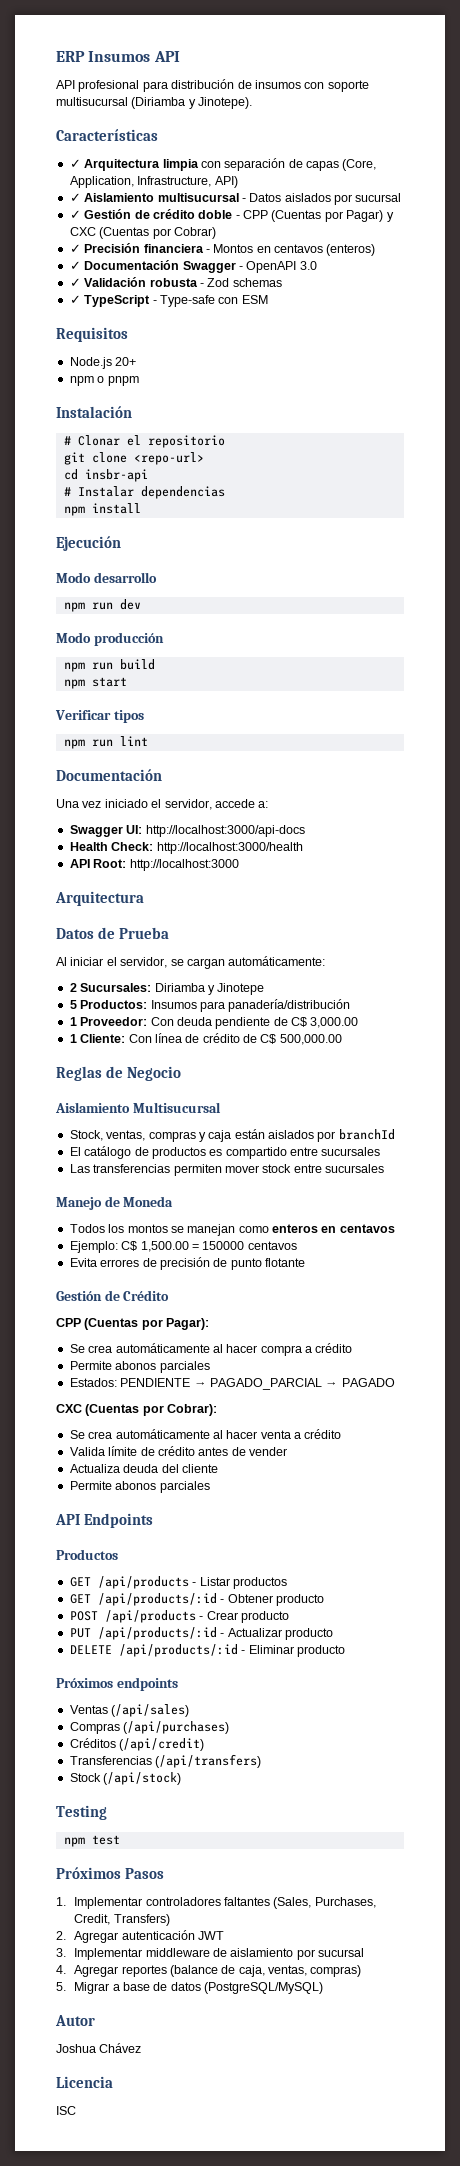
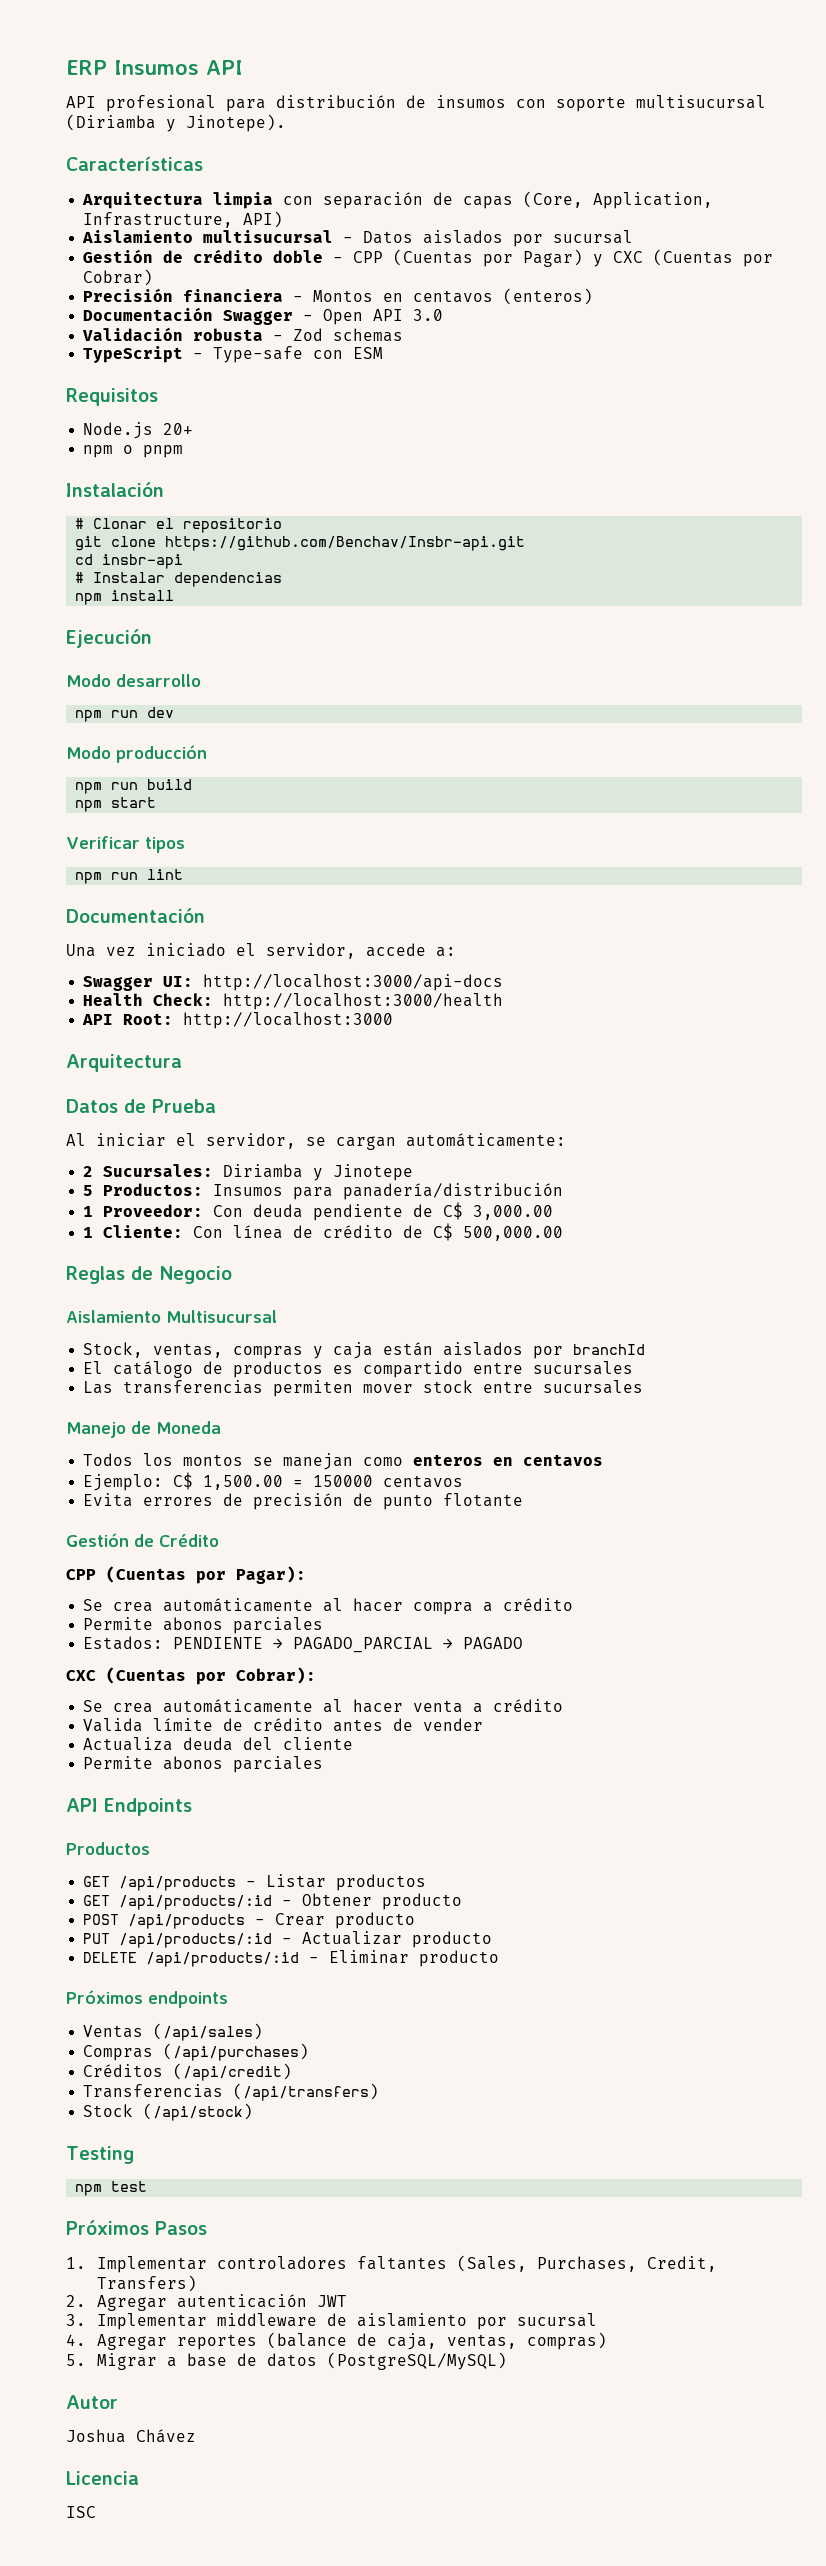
- ✓ Arquitectura limpia con separación de capas (Core, Application, Infrastructure, API)
+ Arquitectura limpia con separación de capas (Core, Application, Infrastructure, API)
- ✓ Aislamiento multisucursal - Datos aislados por sucursal
+ Aislamiento multisucursal - Datos aislados por sucursal
- ✓ Gestión de crédito doble - CPP (Cuentas por Pagar) y CXC (Cuentas por Cobrar)
+ Gestión de crédito doble - CPP (Cuentas por Pagar) y CXC (Cuentas por Cobrar)
- ✓ Precisión financiera - Montos en centavos (enteros)
+ Precisión financiera - Montos en centavos (enteros)
- ✓ Documentación Swagger - OpenAPI 3.0
+ Documentación Swagger - Open API 3.0
- ✓ Validación robusta - Zod schemas
+ Validación robusta - Zod schemas
- ✓ TypeScript - Type-safe con ESM
+ TypeScript - Type-safe con ESM
- git clone <repo-url>
+ git clone https://github.com/Benchav/Insbr-api.git

